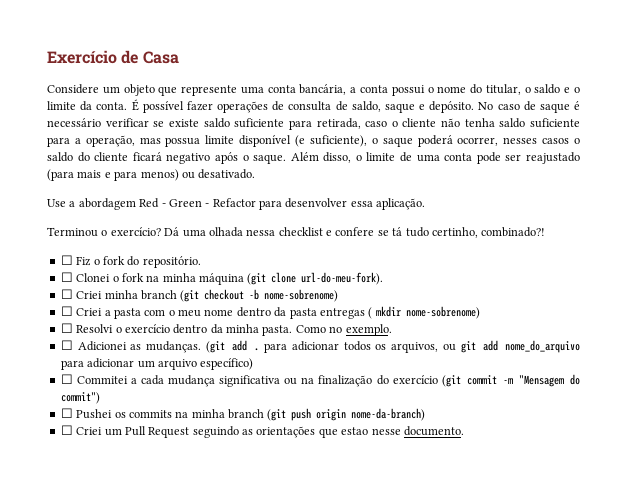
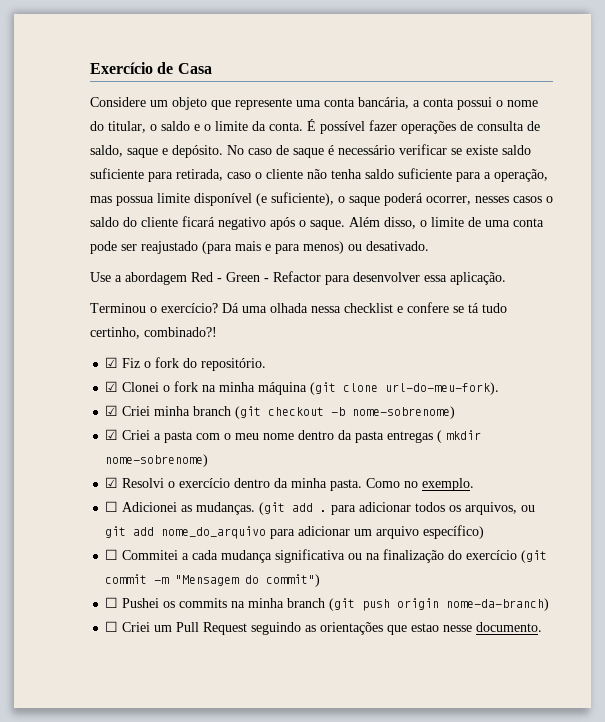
- ☐ Fiz o fork do repositório.
+ ☑ Fiz o fork do repositório.
- ☐ Clonei o fork na minha máquina (git clone url-do-meu-fork).
+ ☑ Clonei o fork na minha máquina (git clone url-do-meu-fork).
- ☐ Criei minha branch (git checkout -b nome-sobrenome)
+ ☑ Criei minha branch (git checkout -b nome-sobrenome)
- ☐ Criei a pasta com o meu nome dentro da pasta entregas ( mkdir nome-sobrenome)
+ ☑ Criei a pasta com o meu nome dentro da pasta entregas ( mkdir nome-sobrenome)
- ☐ Resolvi o exercício dentro da minha pasta.
+ ☑ Resolvi o exercício dentro da minha pasta.

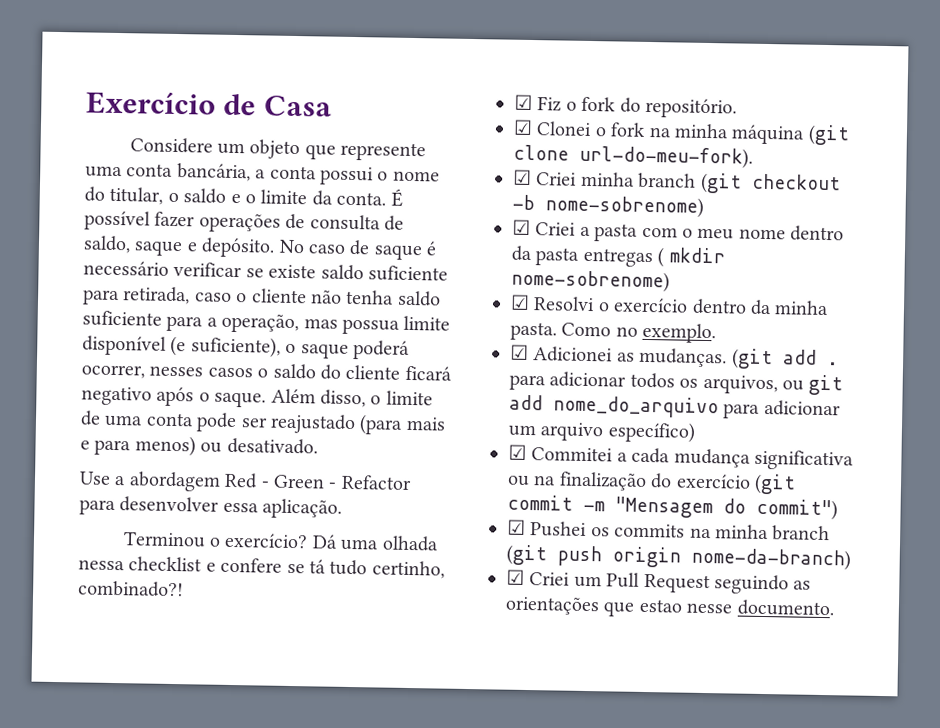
- ☐ Adicionei as mudanças.
+ ☑ Adicionei as mudanças.
- ☐ Commitei a cada mudança significativa ou na finalização do exercício (git commit -m "Mensagem do commit")
+ ☑ Commitei a cada mudança significativa ou na finalização do exercício (git commit -m "Mensagem do commit")
- ☐ Pushei os commits na minha branch (git push origin nome-da-branch)
+ ☑ Pushei os commits na minha branch (git push origin nome-da-branch)
- ☐ Criei um Pull Request seguindo as orientações que estao nesse documento.
+ ☑ Criei um Pull Request seguindo as orientações que estao nesse documento.

